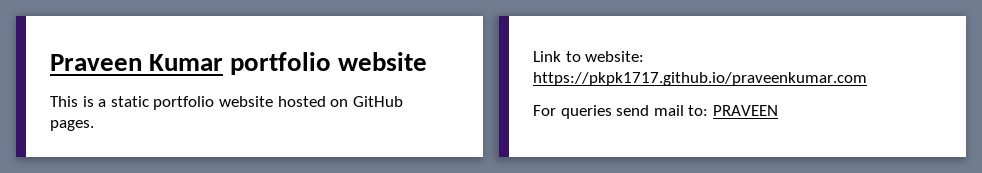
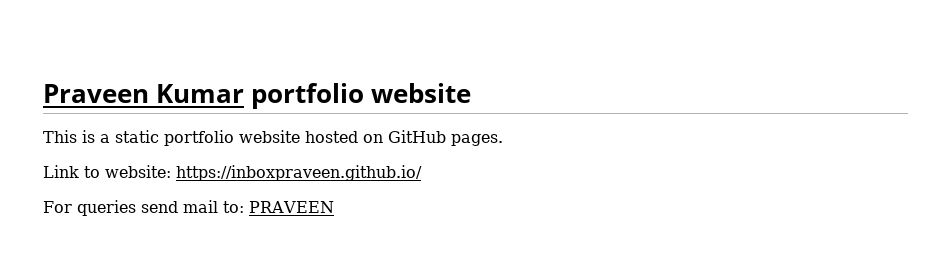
- Link to website: https://pkpk1717.github.io/praveenkumar.com
+ Link to website: https://inboxpraveen.github.io/

